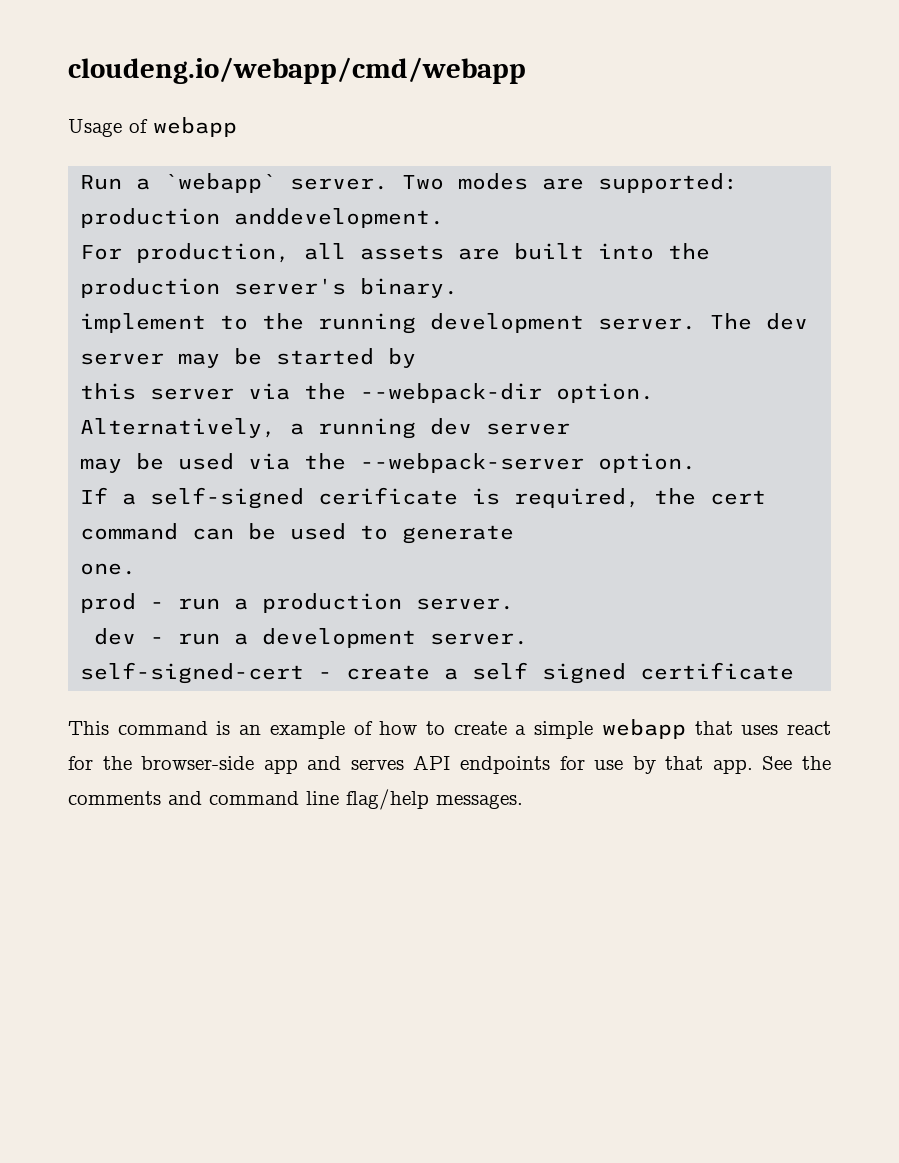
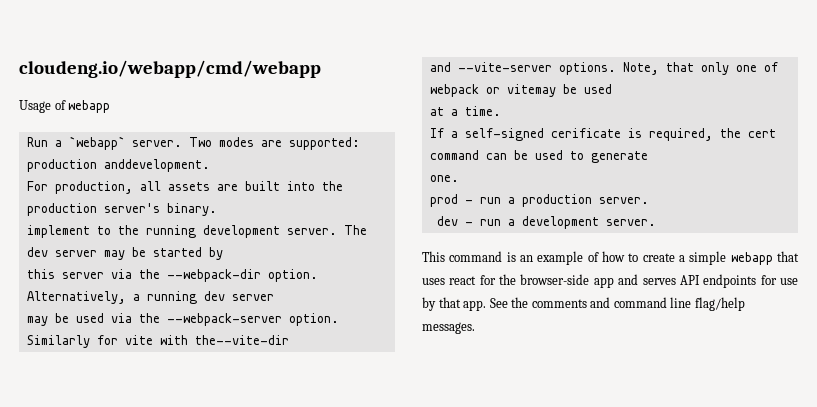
+ Similarly for vite with the--vite-dir
+ and --vite-server options. Note, that only one of webpack or vitemay be used
+ at a time.
- self-signed-cert - create a self signed certificate

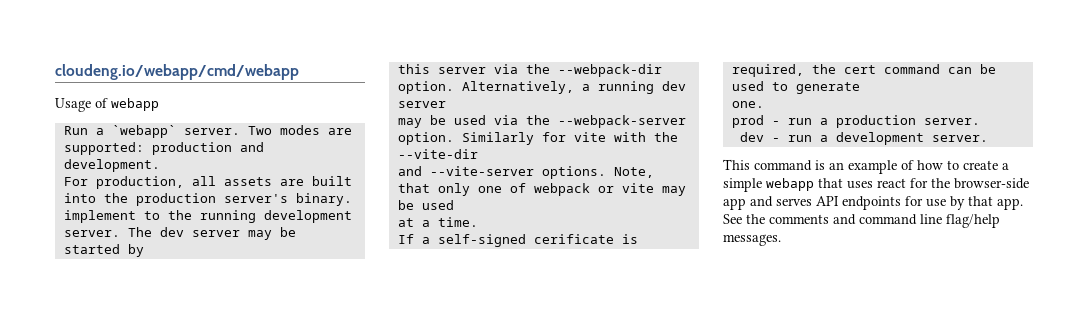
- Two modes are supported: production anddevelopment.
+ Two modes are supported: production and development.
- Similarly for vite with the--vite-dir
+ Similarly for vite with the --vite-dir
- Note, that only one of webpack or vitemay be used
+ Note, that only one of webpack or vite may be used

